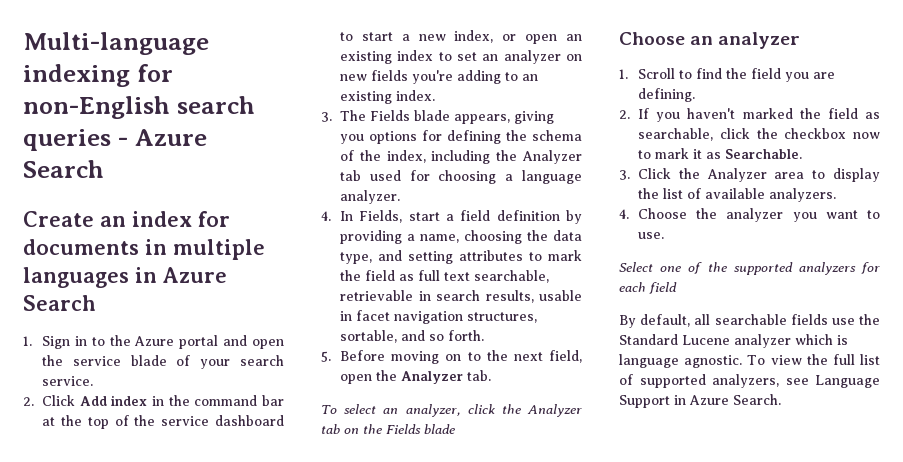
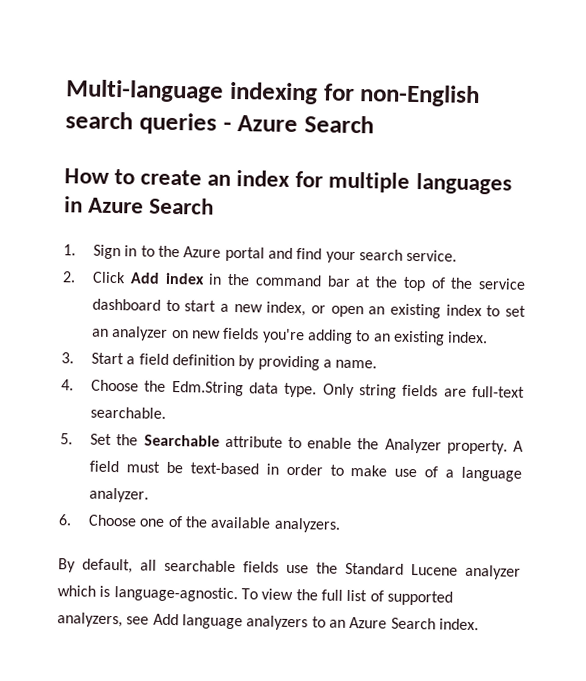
- Create an index for documents in multiple languages in Azure Search
+ How to create an index for multiple languages in Azure Search
- 1. Sign in to the Azure portal and open the service blade of your search service.
+ 1. Sign in to the Azure portal and find your search service.
- 3. The Fields blade appears, giving you options for defining the schema of the index, including the Analyzer tab used for choosing a language analyzer.
- 4. In Fields, start a field definition by providing a name, choosing the data type, and setting attributes to mark the field as full text searchable, retrievable in search results, usable in facet navigation structures, sortable, and so forth.
- 5. Before moving on to the next field, open the Analyzer tab.
- To select an analyzer, click the Analyzer tab on the Fields blade
- Choose an analyzer
- 1. Scroll to find the field you are defining.
- 2. If you haven't marked the field as searchable, click the checkbox now to mark it as Searchable.
- 3. Click the Analyzer area to display the list of available analyzers.
- 4. Choose the analyzer you want to use.
- Select one of the supported analyzers for each field
+ 3. Start a field definition by providing a name.
+ 4. Choose the Edm.String data type. Only string fields are full-text searchable.
+ 5. Set the Searchable attribute to enable the Analyzer property. A field must be text-based in order to make use of a language analyzer.
+ 6. Choose one of the available analyzers.
- By default, all searchable fields use the Standard Lucene analyzer which is language agnostic.
+ By default, all searchable fields use the Standard Lucene analyzer which is language-agnostic.
- To view the full list of supported analyzers, see Language Support in Azure Search.
+ To view the full list of supported analyzers, see Add language analyzers to an Azure Search index.

